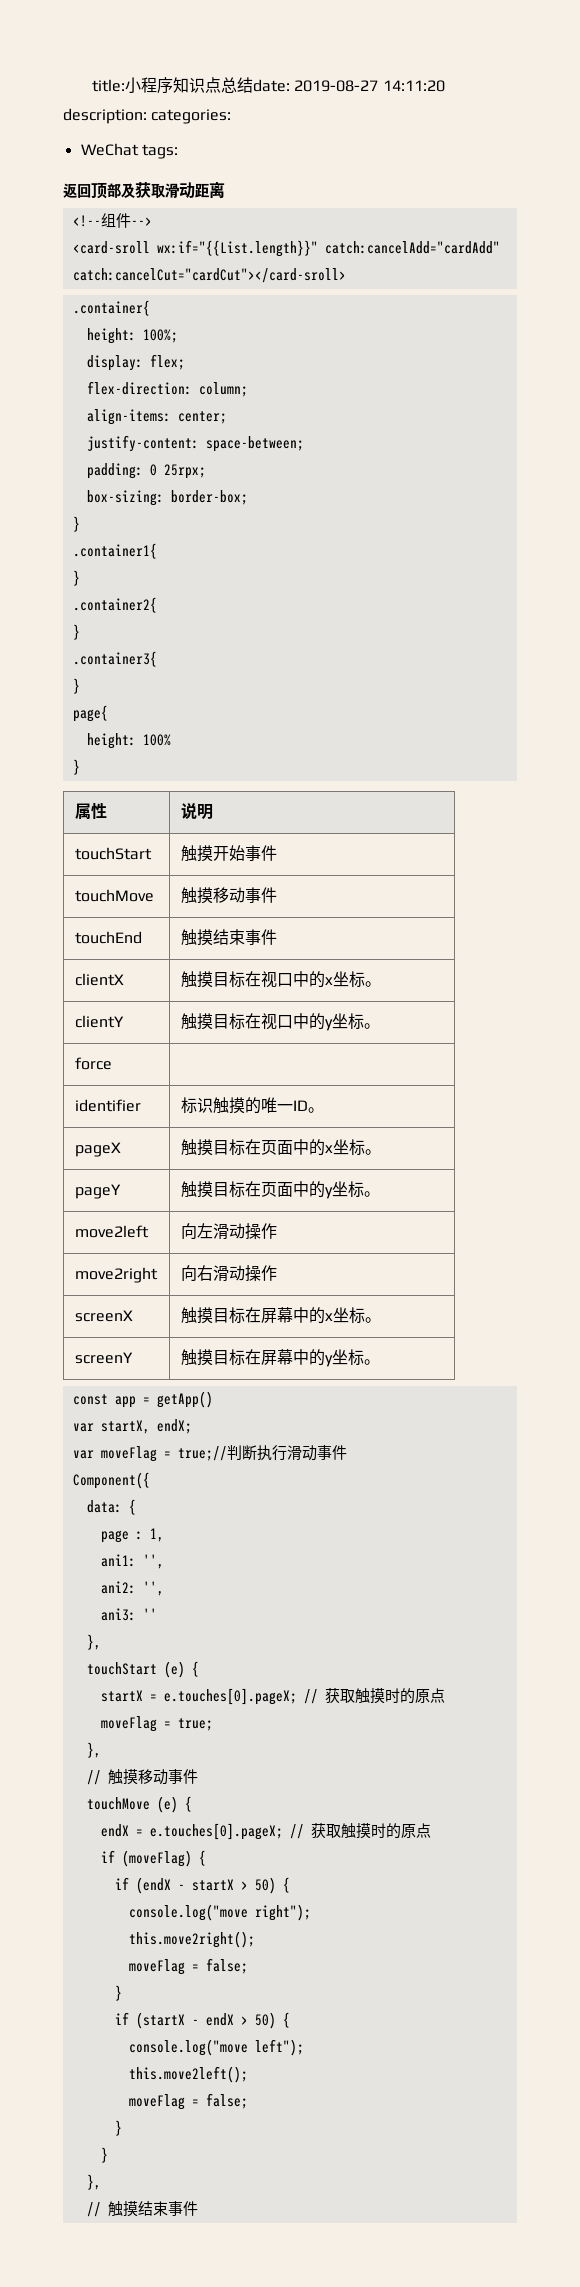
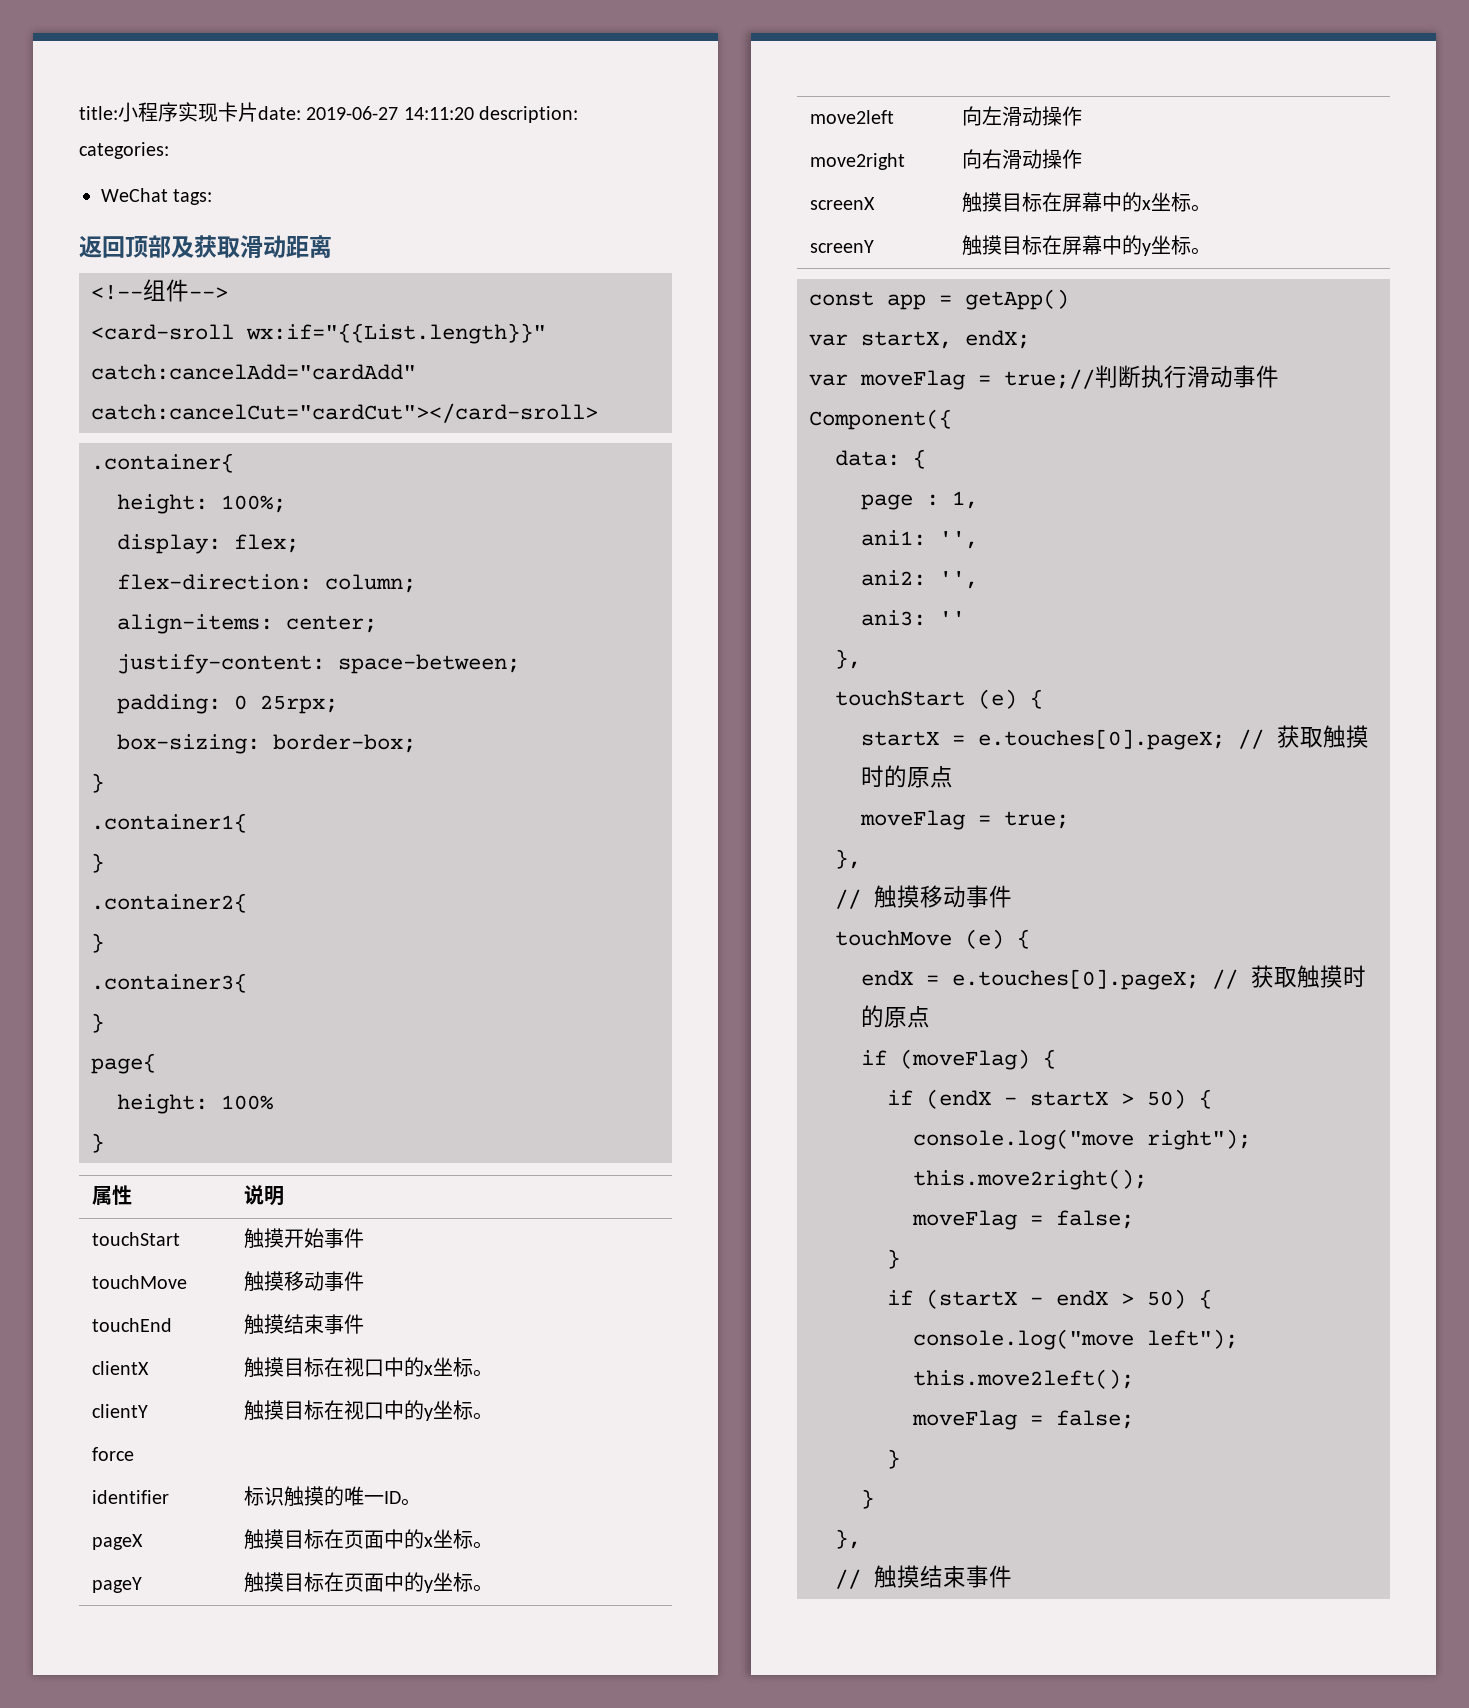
- title:小程序知识点总结date: 2019-08-27 14:11:20 description: categories:
+ title:小程序实现卡片date: 2019-06-27 14:11:20 description: categories:

